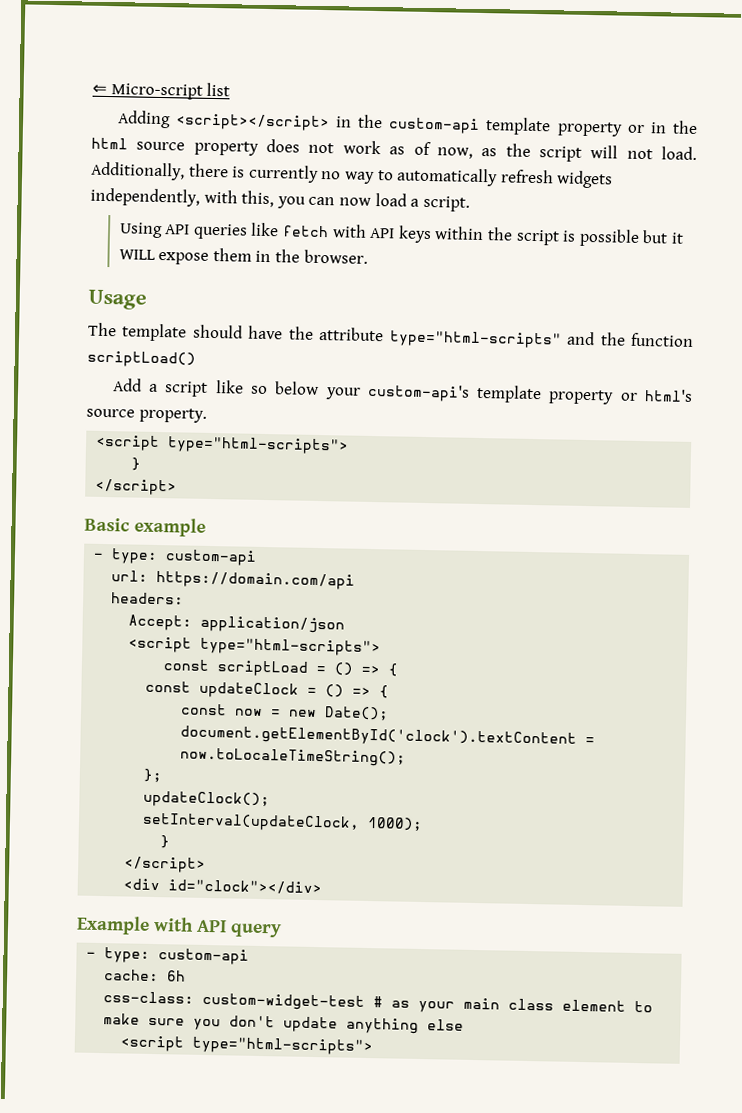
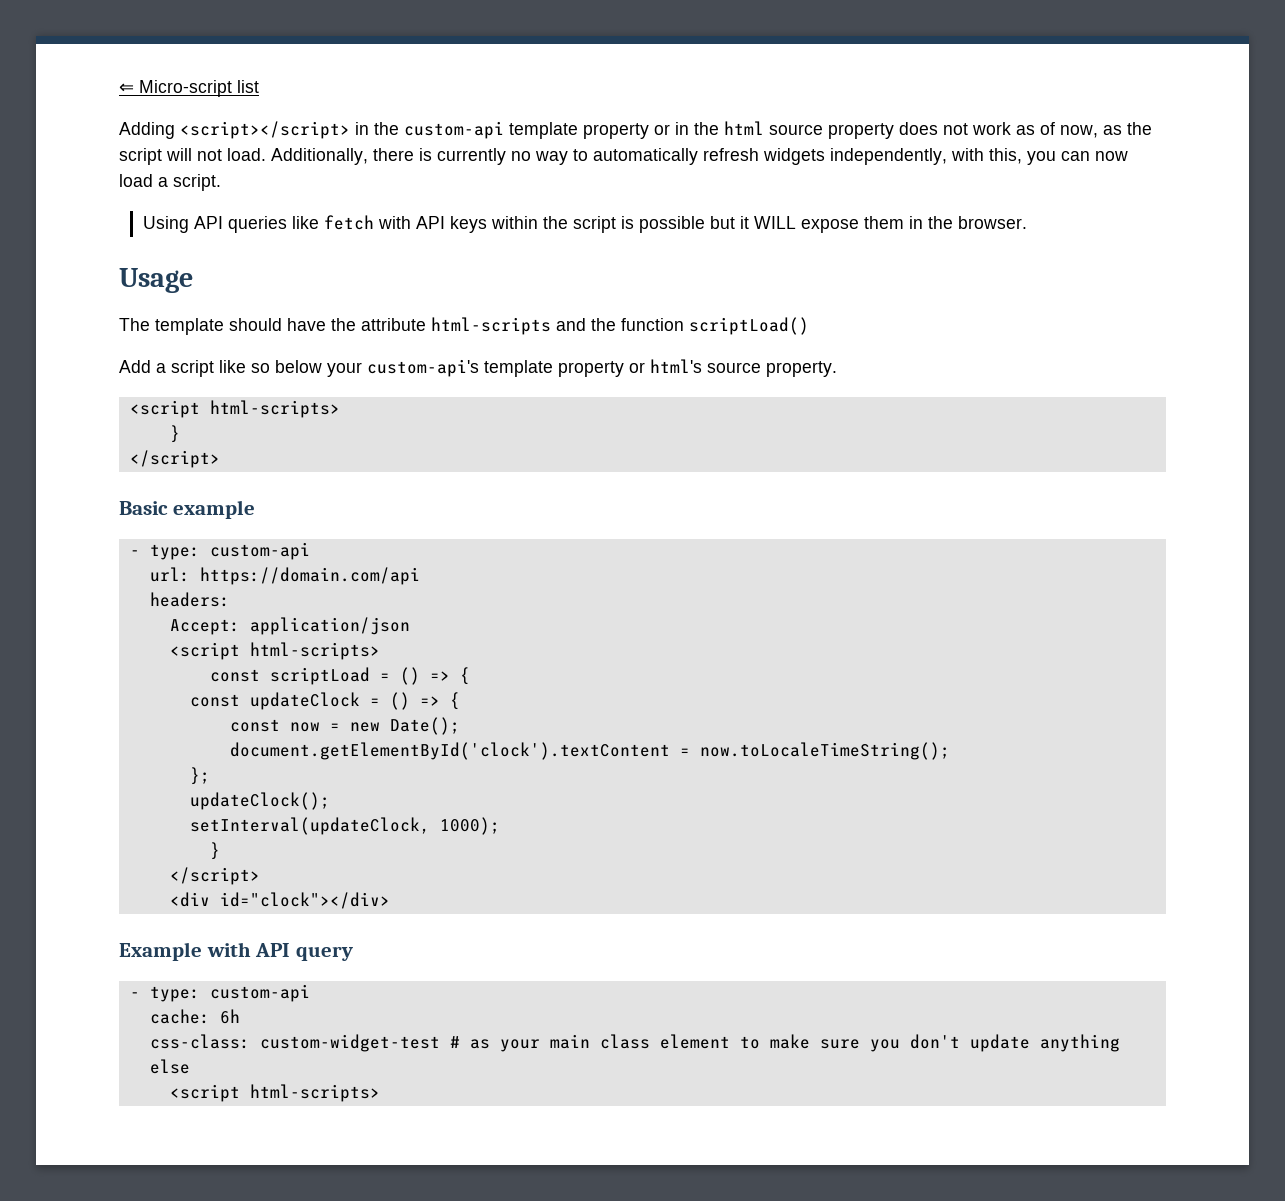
- The template should have the attribute type="html-scripts" and the function scriptLoad()
+ The template should have the attribute html-scripts and the function scriptLoad()
  Add a script like so below your custom-api's template property or html's source property.
- <script type="html-scripts">
+ <script html-scripts>
  Accept: application/json
- <script type="html-scripts">
+ <script html-scripts>
  css-class: custom-widget-test # as your main class element to make sure you don't update anything else
- <script type="html-scripts">
+ <script html-scripts>

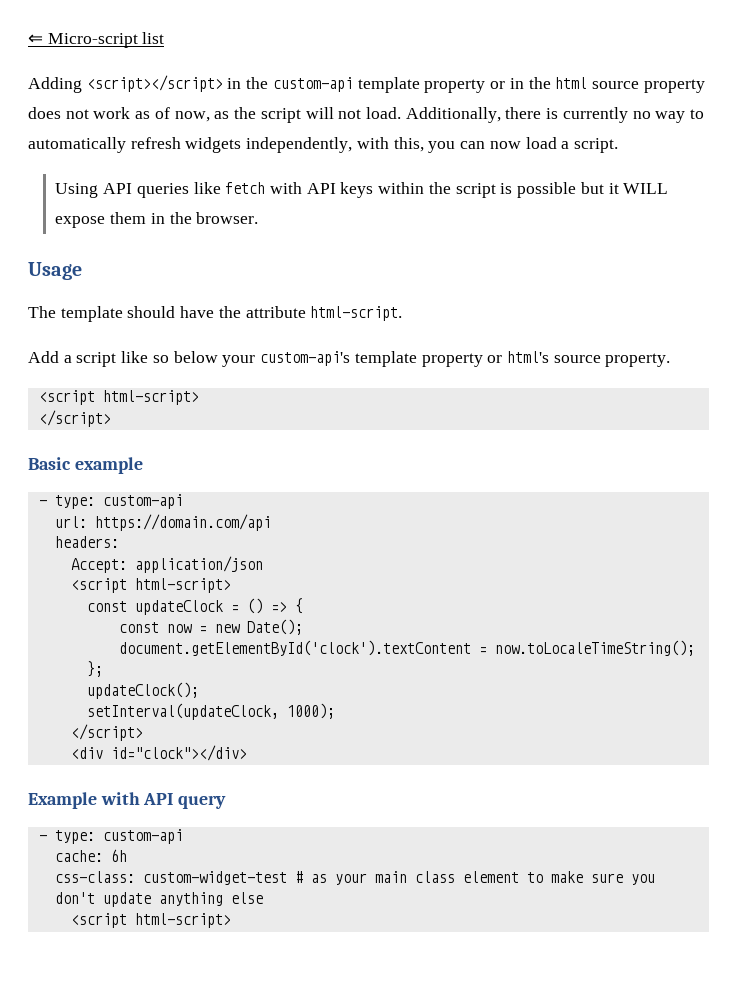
- The template should have the attribute html-scripts and the function scriptLoad()
+ The template should have the attribute html-script.
  Add a script like so below your custom-api's template property or html's source property.
- <script html-scripts>
- }
+ <script html-script>
  Accept: application/json
- <script html-scripts>
- const scriptLoad = () => {
+ <script html-script>
  setInterval(updateClock, 1000);
- }
  css-class: custom-widget-test # as your main class element to make sure you don't update anything else
- <script html-scripts>
+ <script html-script>

